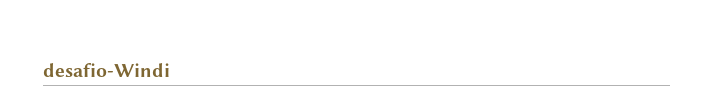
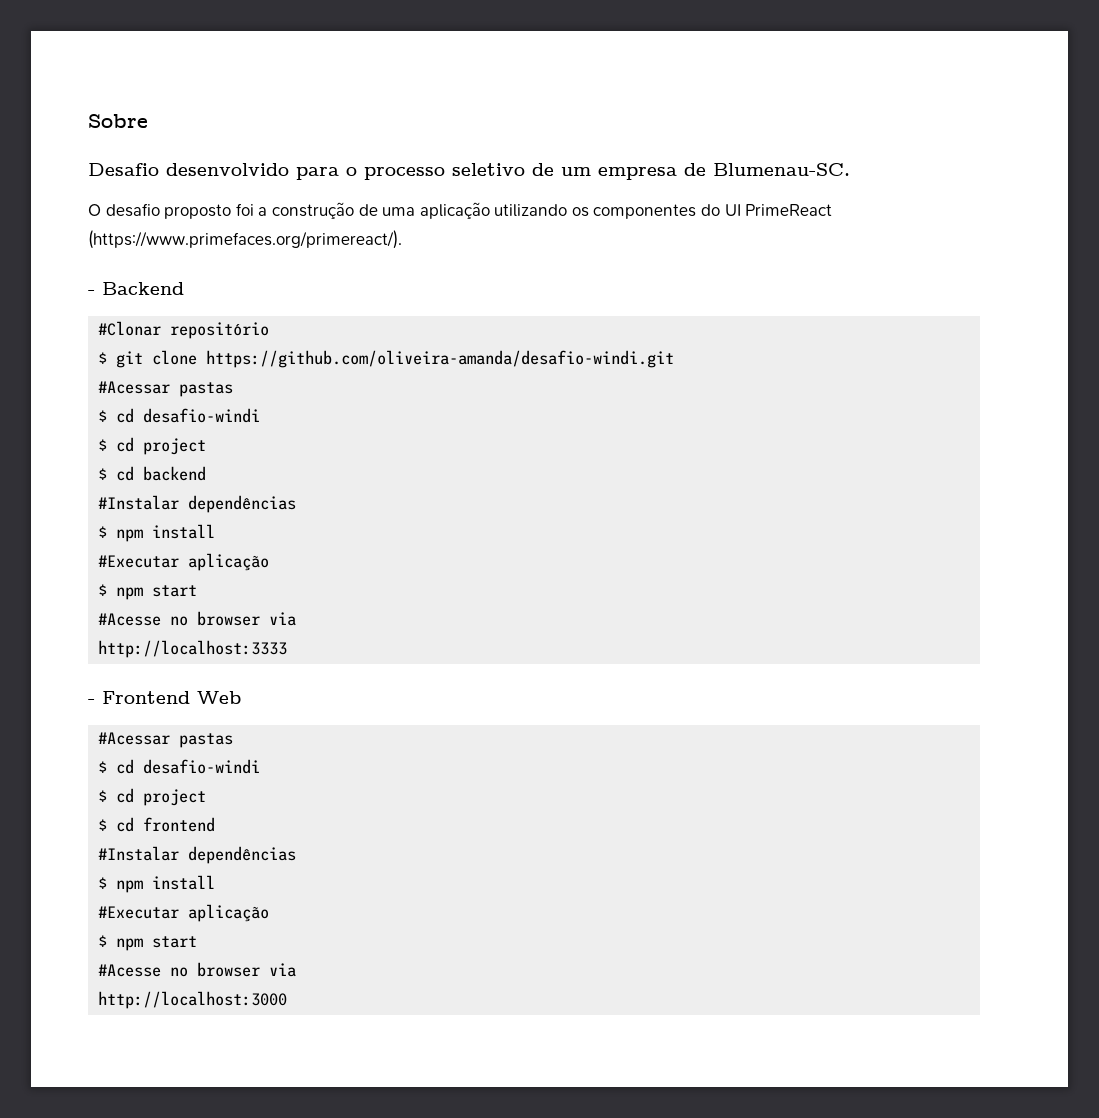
- desafio-Windi
+ Sobre
+ Desafio desenvolvido para o processo seletivo de um empresa de Blumenau-SC.
+ O desafio proposto foi a construção de uma aplicação utilizando os componentes do UI PrimeReact (https://www.primefaces.org/primereact/).
+ - Backend
+ #Clonar repositório
+ $ git clone https://github.com/oliveira-amanda/desafio-windi.git
+ #Acessar pastas
+ $ cd desafio-windi
+ $ cd project
+ $ cd backend
+ #Instalar dependências
+ $ npm install
+ #Executar aplicação
+ $ npm start
+ #Acesse no browser via
+ http://localhost:3333
+ - Frontend Web
+ #Acessar pastas
+ $ cd desafio-windi
+ $ cd project
+ $ cd frontend
+ #Instalar dependências
+ $ npm install
+ #Executar aplicação
+ $ npm start
+ #Acesse no browser via
+ http://localhost:3000

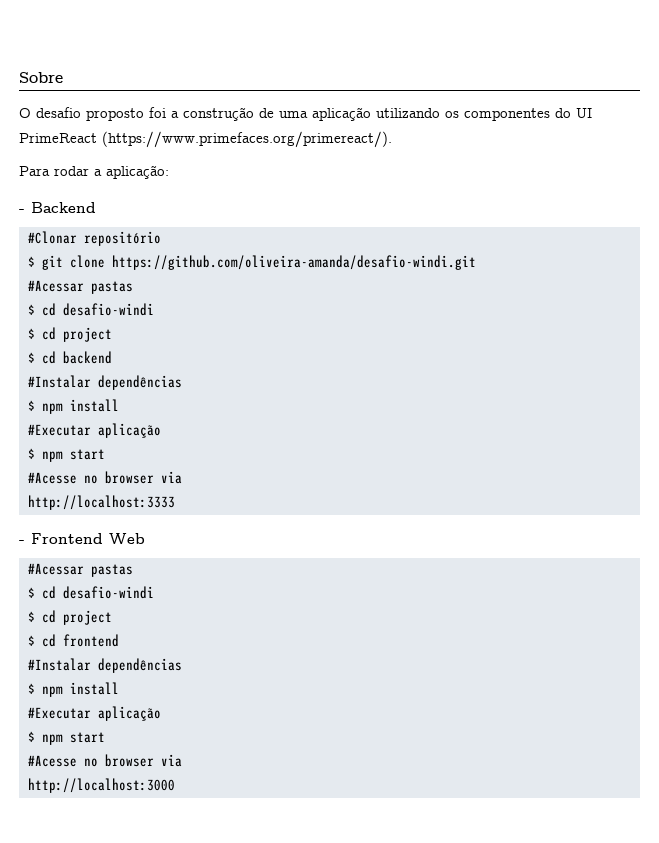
- Desafio desenvolvido para o processo seletivo de um empresa de Blumenau-SC.
+ Para rodar a aplicação:

